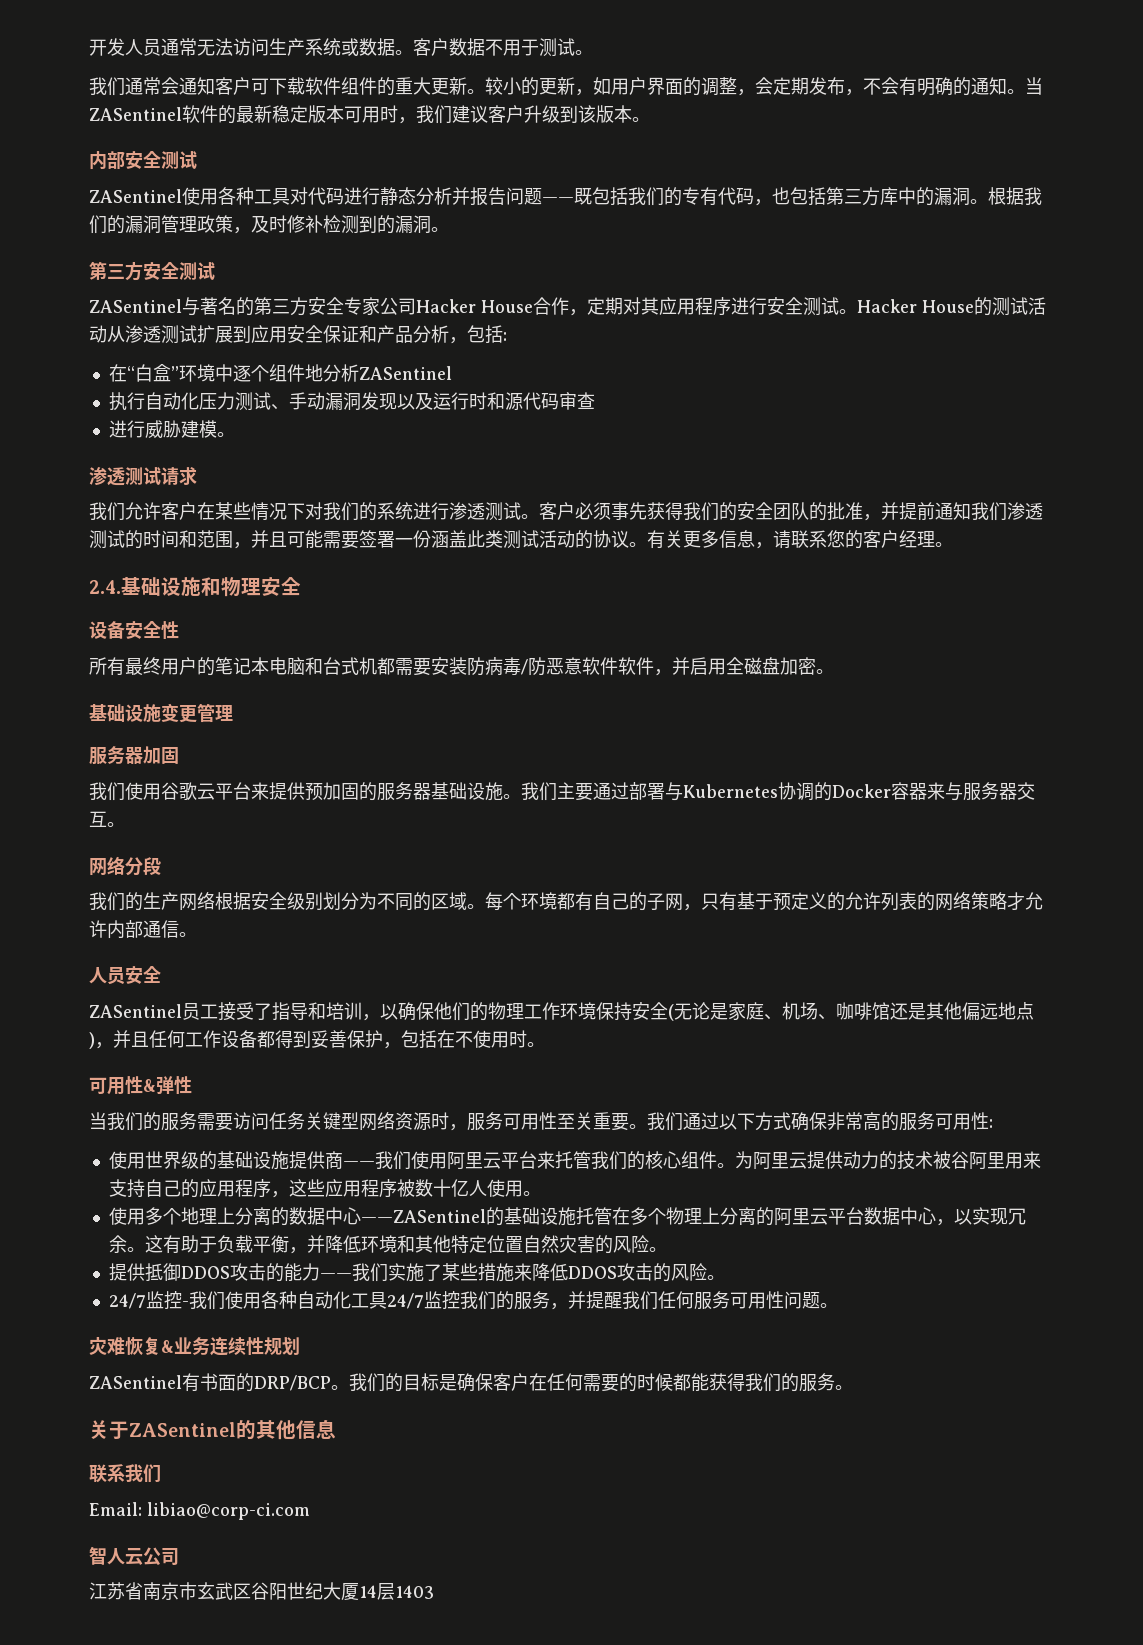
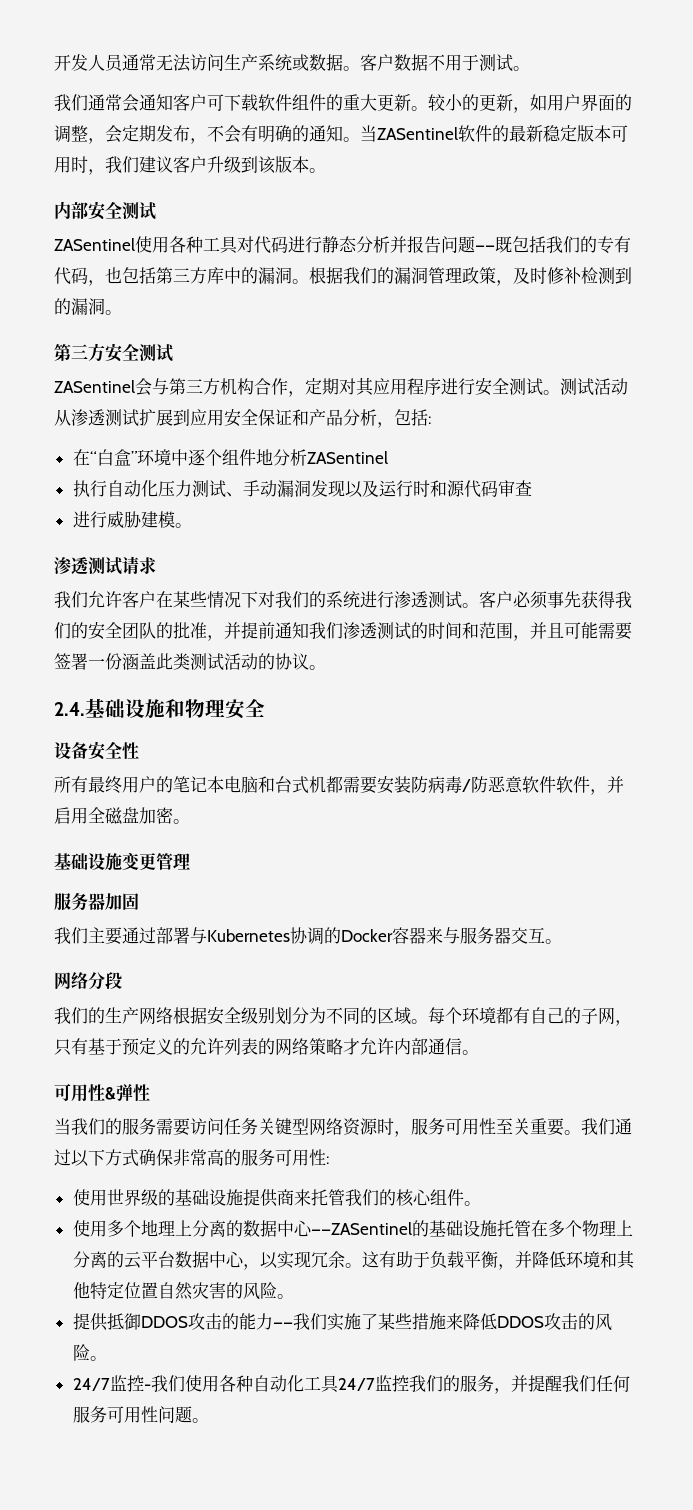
- ZASentinel与著名的第三方安全专家公司Hacker House合作，定期对其应用程序进行安全测试。
+ ZASentinel会与第三方机构合作，定期对其应用程序进行安全测试。
- Hacker House的测试活动从渗透测试扩展到应用安全保证和产品分析，包括:
+ 测试活动从渗透测试扩展到应用安全保证和产品分析，包括:
- 有关更多信息，请联系您的客户经理。
- 我们使用谷歌云平台来提供预加固的服务器基础设施。我们主要通过部署与Kubernetes协调的Docker容器来与服务器交互。
+ 我们主要通过部署与Kubernetes协调的Docker容器来与服务器交互。
- 人员安全
- ZASentinel员工接受了指导和培训，以确保他们的物理工作环境保持安全(无论是家庭、机场、咖啡馆还是其他偏远地点)，并且任何工作设备都得到妥善保护，包括在不使用时。
- 使用世界级的基础设施提供商——我们使用阿里云平台来托管我们的核心组件。为阿里云提供动力的技术被谷阿里用来支持自己的应用程序，这些应用程序被数十亿人使用。
+ 使用世界级的基础设施提供商来托管我们的核心组件。
- 使用多个地理上分离的数据中心——ZASentinel的基础设施托管在多个物理上分离的阿里云平台数据中心，以实现冗余。
+ 使用多个地理上分离的数据中心——ZASentinel的基础设施托管在多个物理上分离的云平台数据中心，以实现冗余。
- 灾难恢复&业务连续性规划
- ZASentinel有书面的DRP/BCP。我们的目标是确保客户在任何需要的时候都能获得我们的服务。
- 关于ZASentinel的其他信息
- 联系我们
- Email: libiao@corp-ci.com
- 智人云公司
- 江苏省南京市玄武区谷阳世纪大厦14层1403

